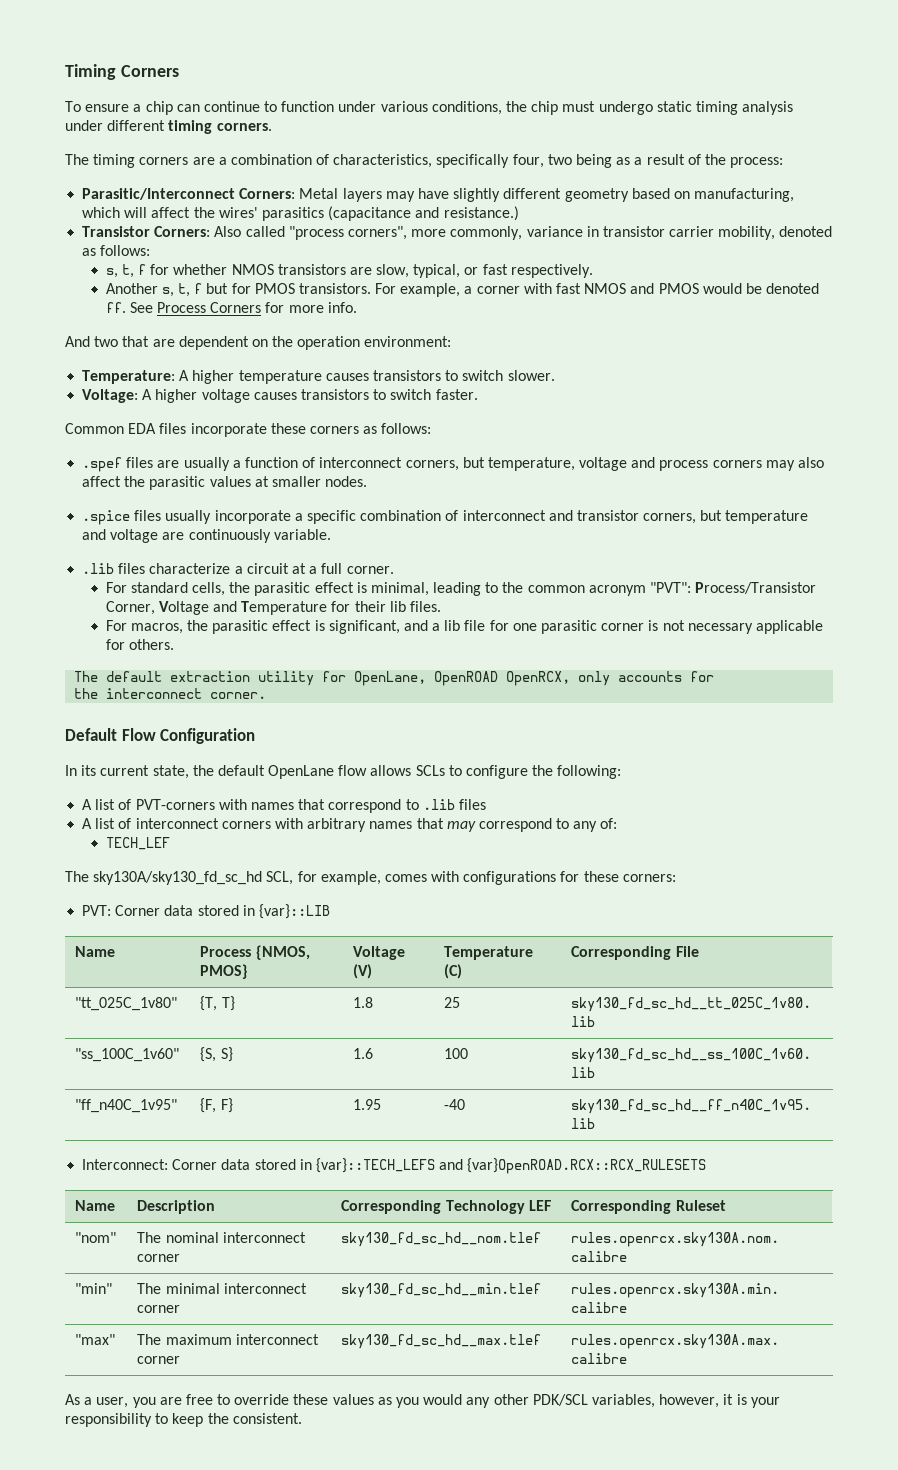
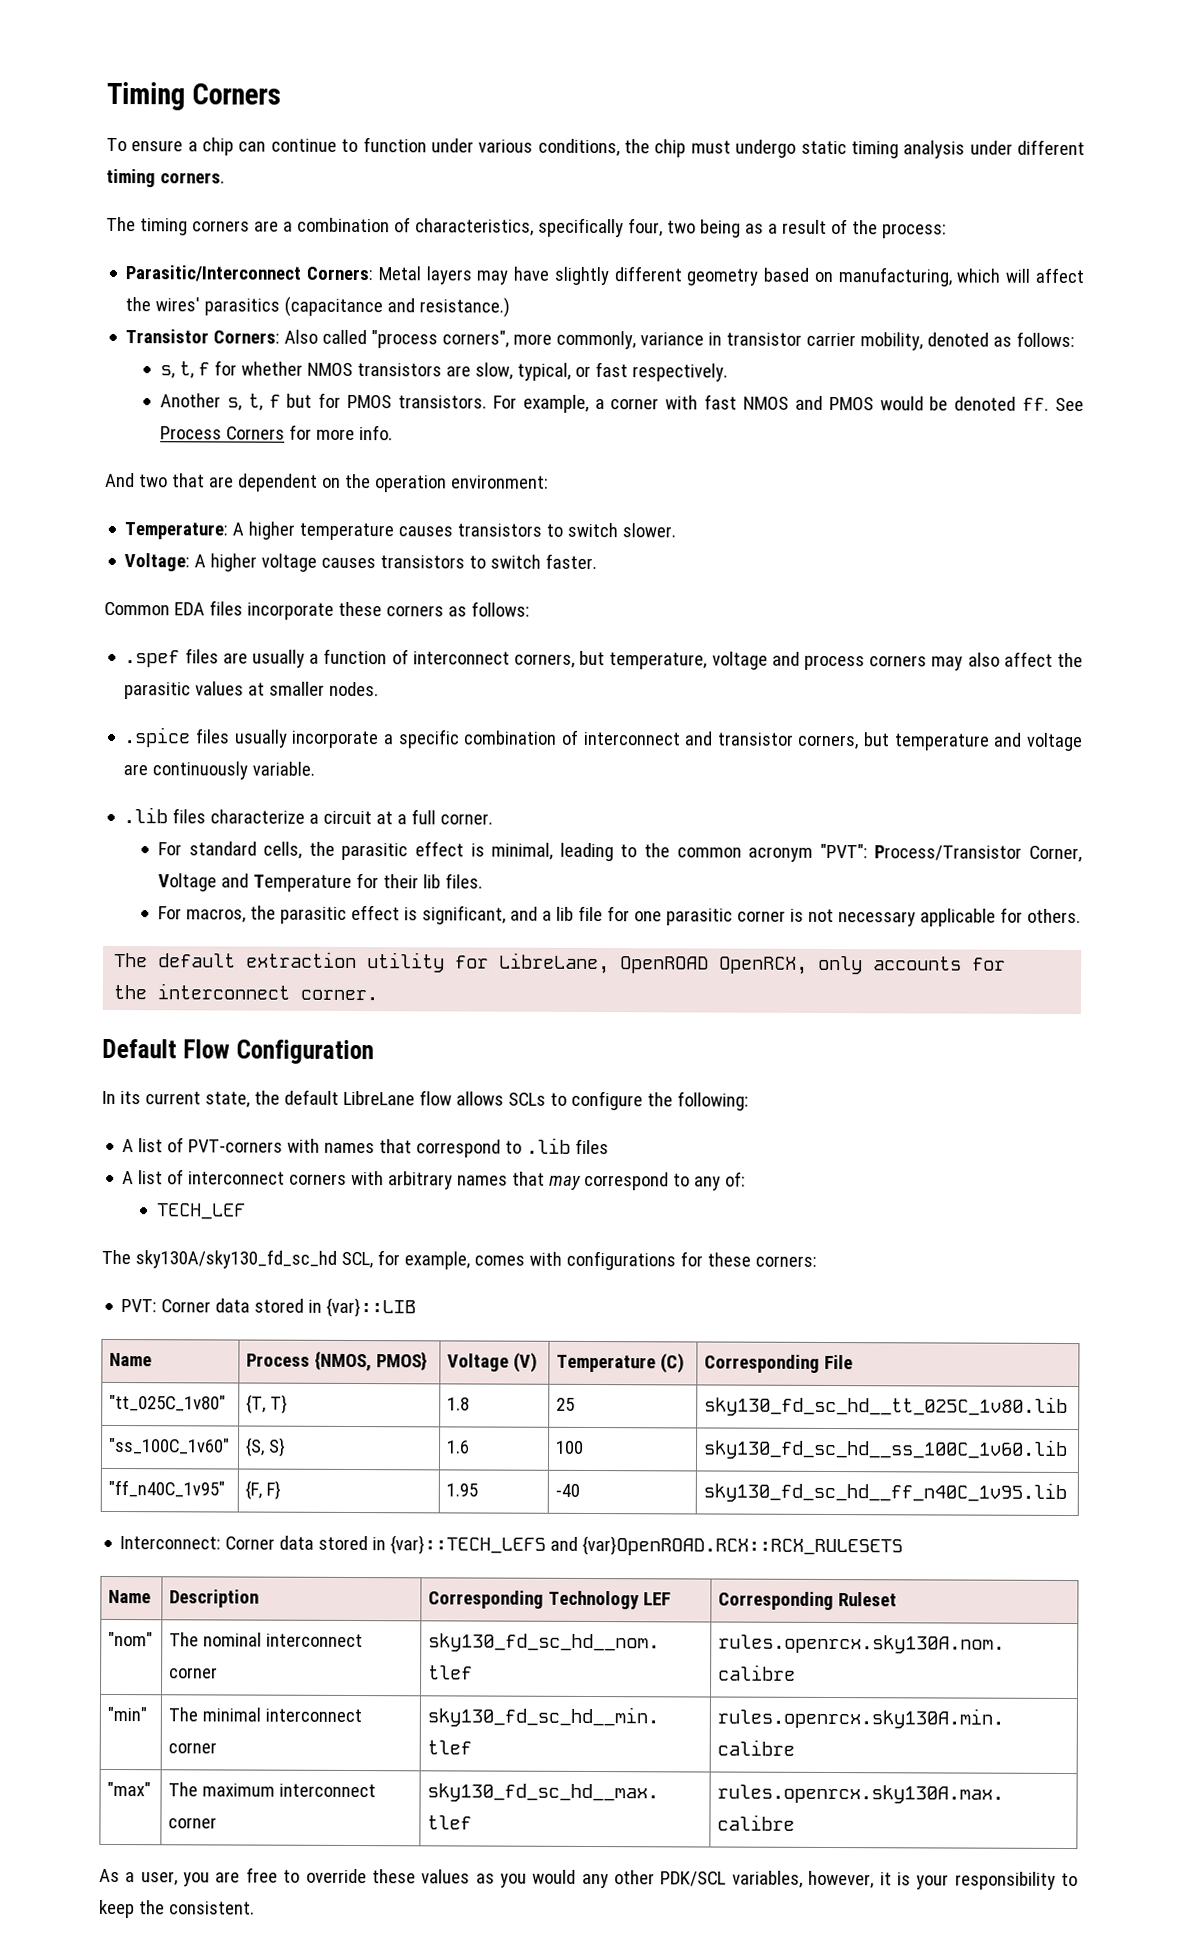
- The default extraction utility for OpenLane, OpenROAD OpenRCX, only accounts for
+ The default extraction utility for LibreLane, OpenROAD OpenRCX, only accounts for
- In its current state, the default OpenLane flow allows SCLs to configure the following:
+ In its current state, the default LibreLane flow allows SCLs to configure the following:

